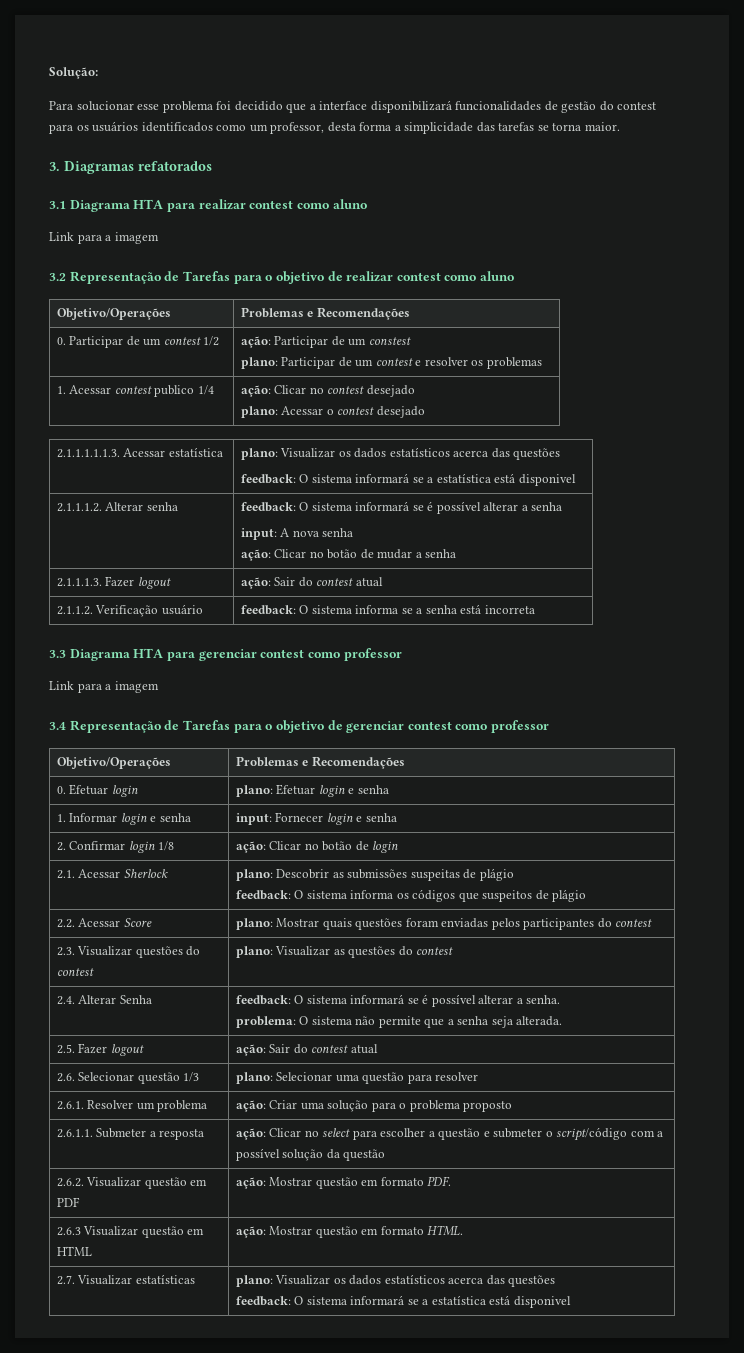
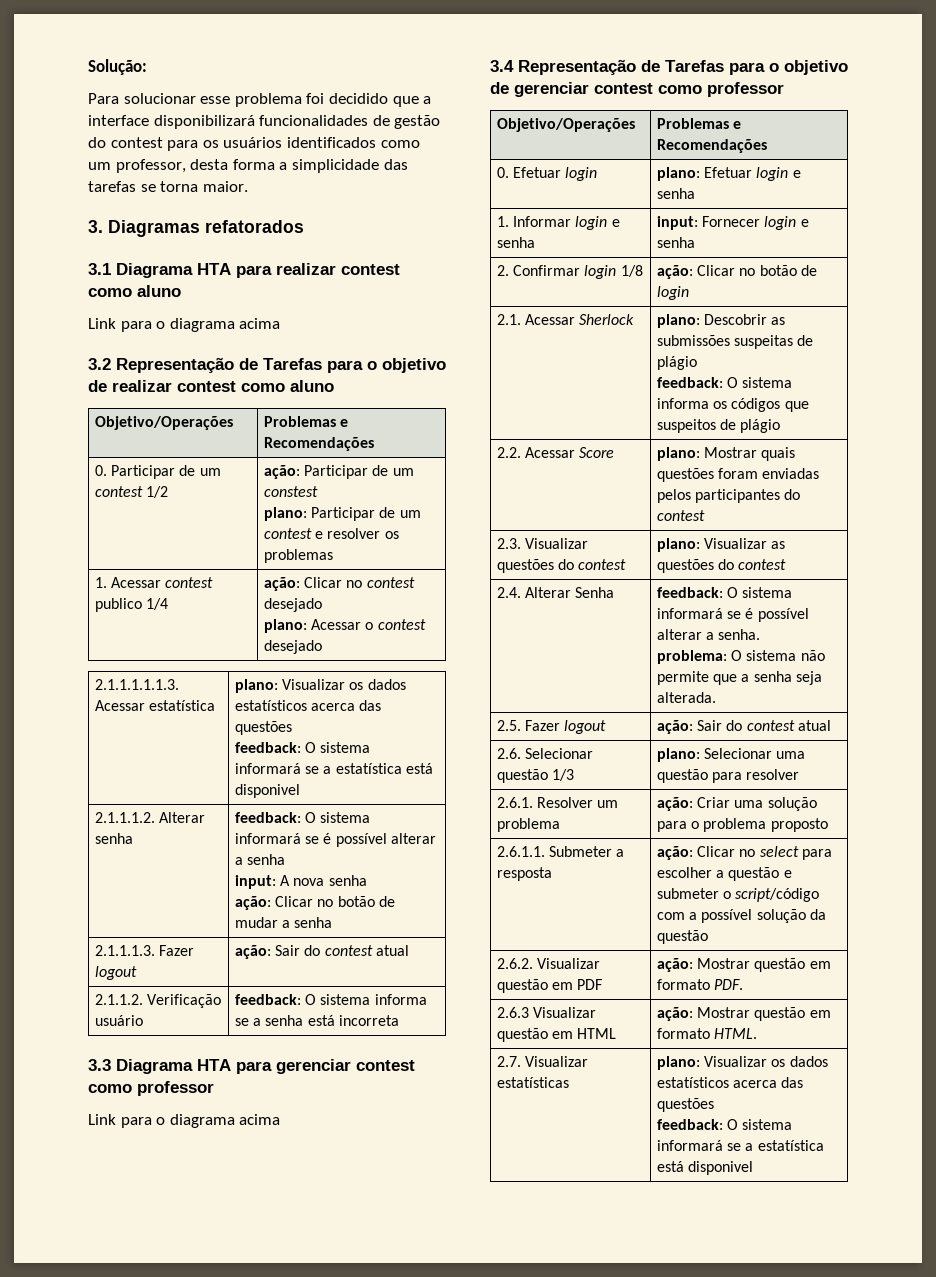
  3.1 Diagrama HTA para realizar contest como aluno
- Link para a imagem
+ Link para o diagrama acima
  3.3 Diagrama HTA para gerenciar contest como professor
- Link para a imagem
+ Link para o diagrama acima

